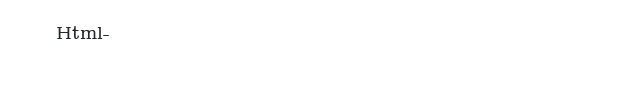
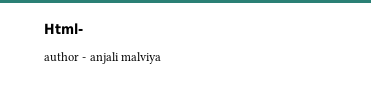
+ author - anjali malviya

